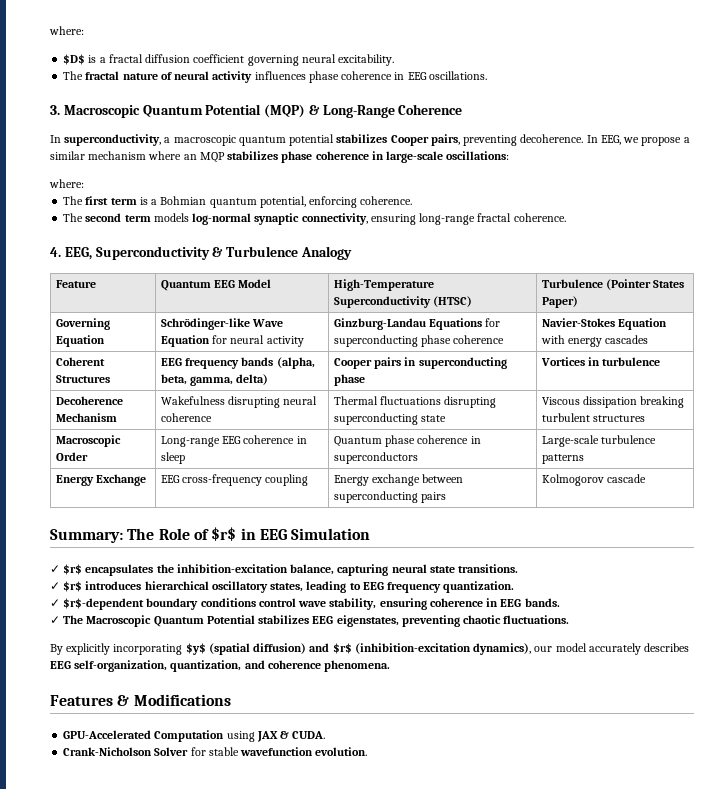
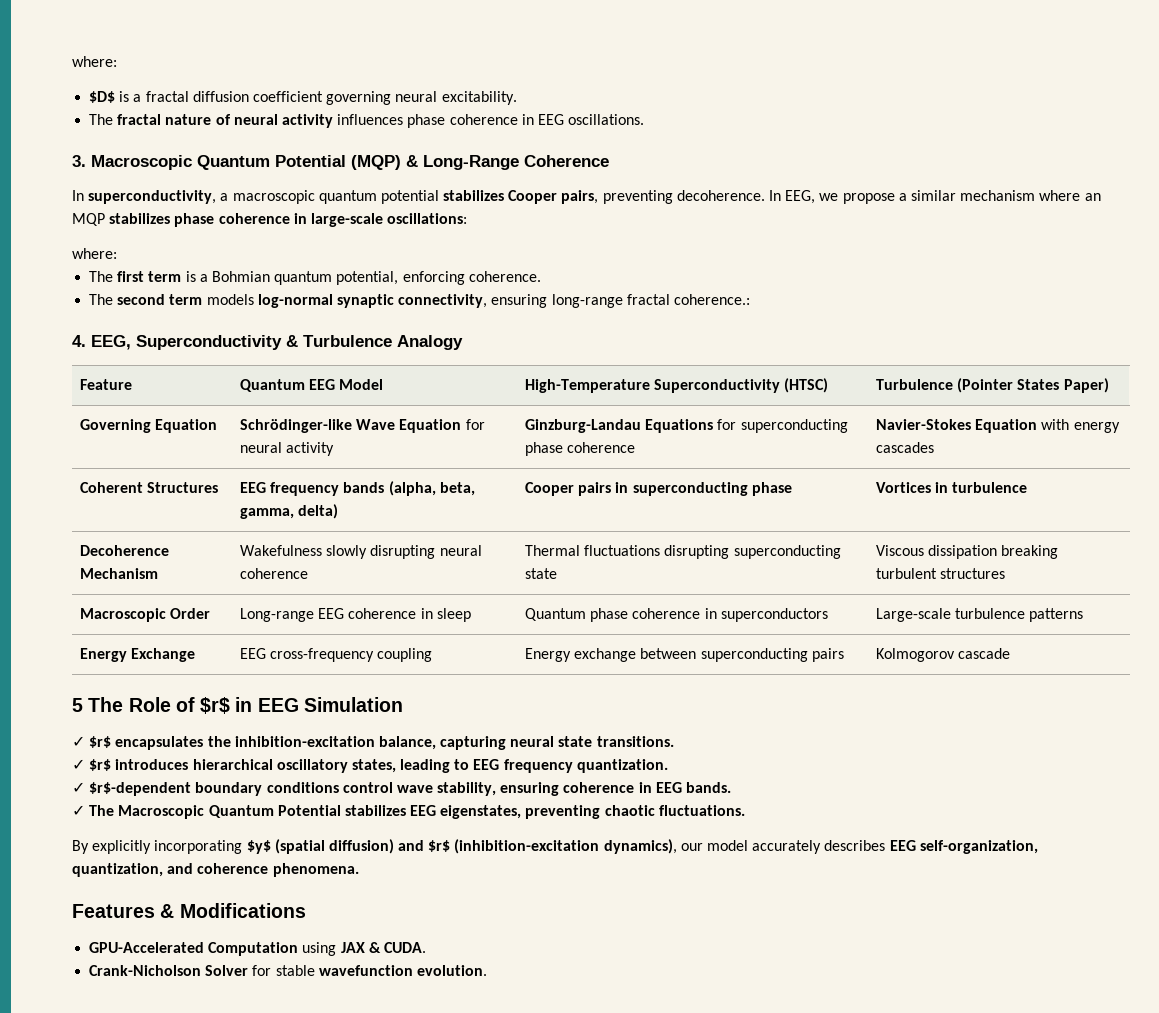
- The second term models log-normal synaptic connectivity, ensuring long-range fractal coherence.
+ The second term models log-normal synaptic connectivity, ensuring long-range fractal coherence.:
- Decoherence Mechanism | Wakefulness disrupting neural coherence | Thermal fluctuations disrupting superconducting state | Viscous dissipation breaking turbulent structures
+ Decoherence Mechanism | Wakefulness slowly disrupting neural coherence | Thermal fluctuations disrupting superconducting state | Viscous dissipation breaking turbulent structures
- Summary: The Role of $r$ in EEG Simulation
+ 5 The Role of $r$ in EEG Simulation

